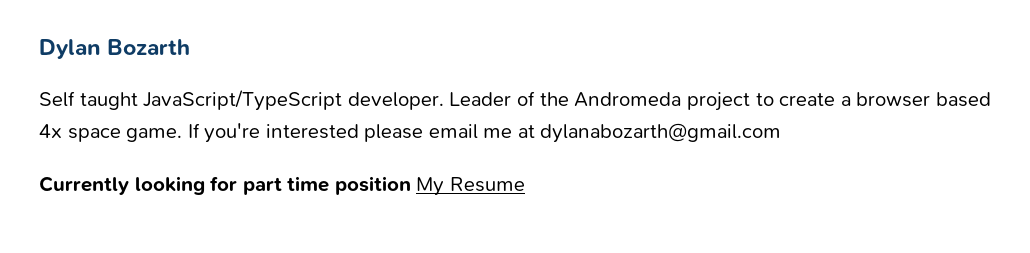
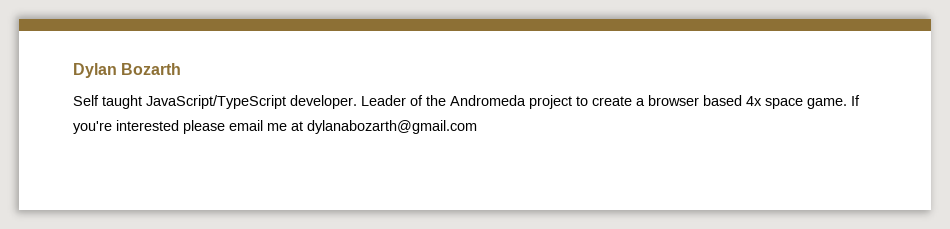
- Currently looking for part time position My Resume

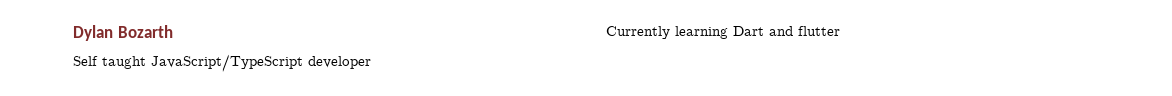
- Self taught JavaScript/TypeScript developer. Leader of the Andromeda project to create a browser based 4x space game. If you're interested please email me at dylanabozarth@gmail.com
+ Self taught JavaScript/TypeScript developer
+ Currently learning Dart and flutter

